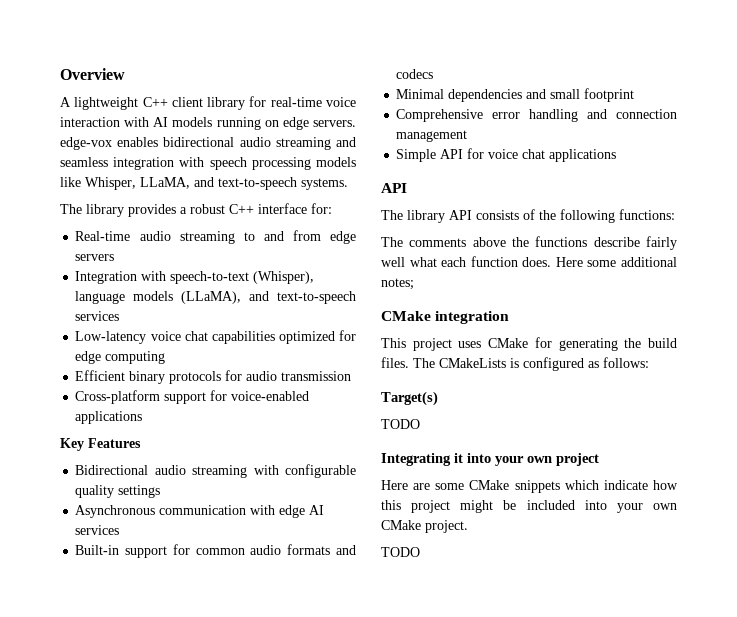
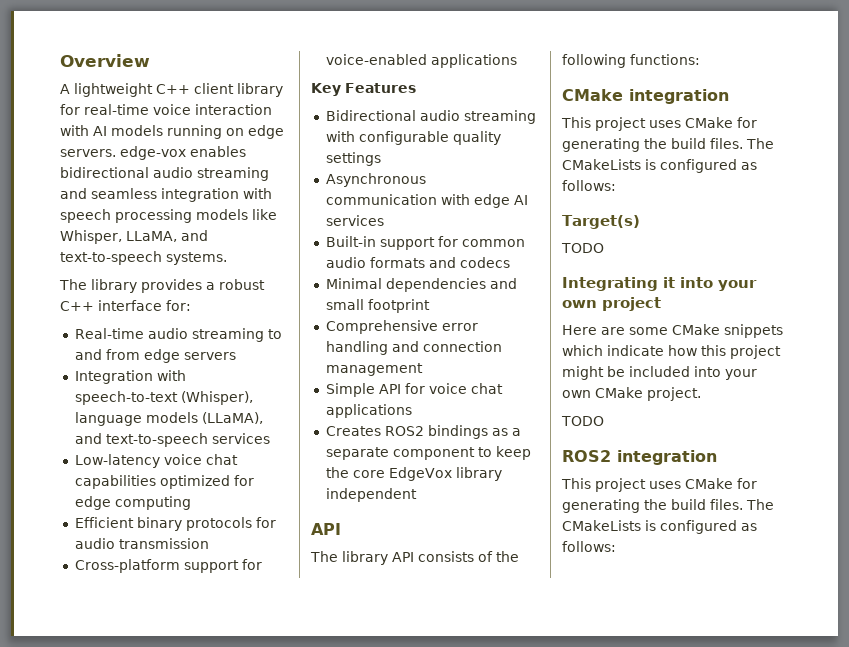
+ Creates ROS2 bindings as a separate component to keep the core EdgeVox library independent
- The comments above the functions describe fairly well what each function does. Here some additional notes;
+ ROS2 integration
+ This project uses CMake for generating the build files. The CMakeLists is configured as follows:

